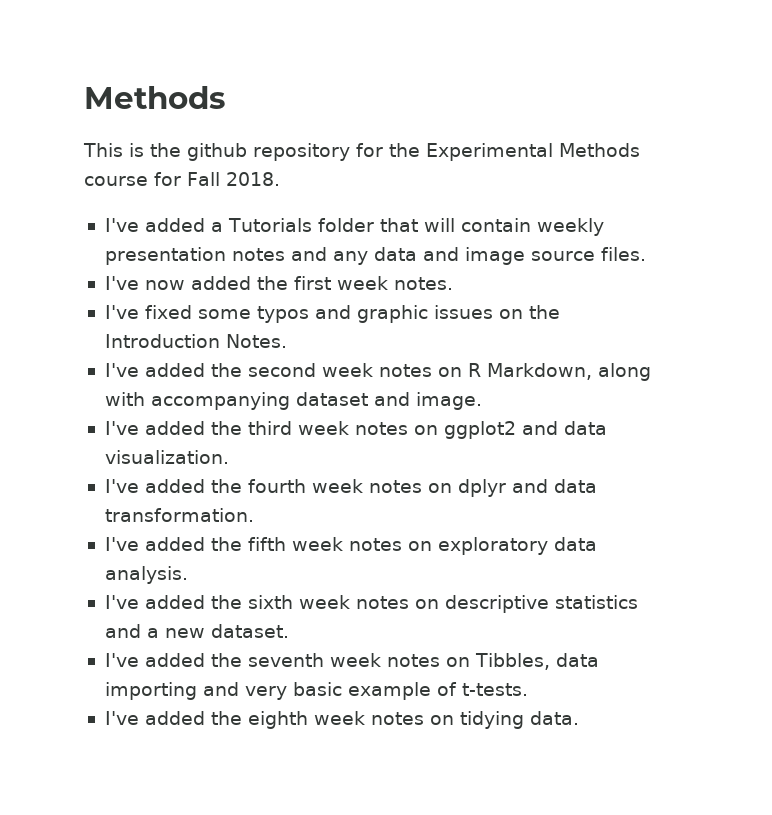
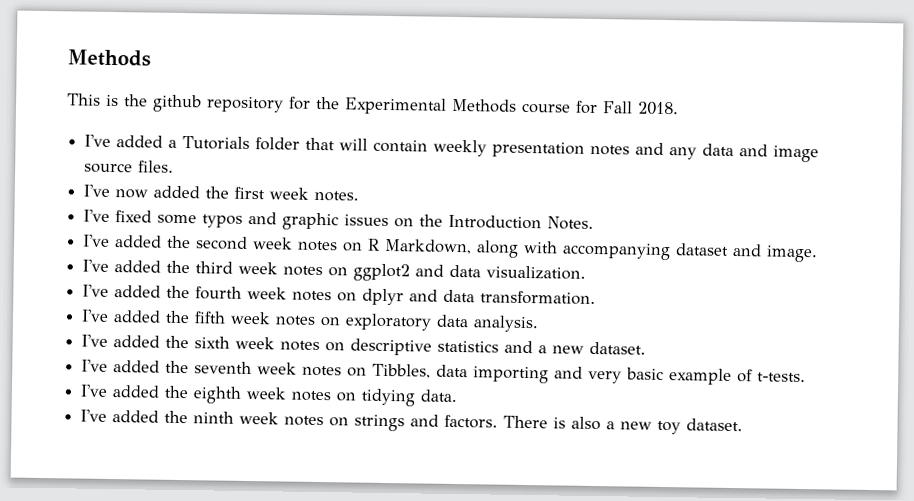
+ I've added the ninth week notes on strings and factors. There is also a new toy dataset.

